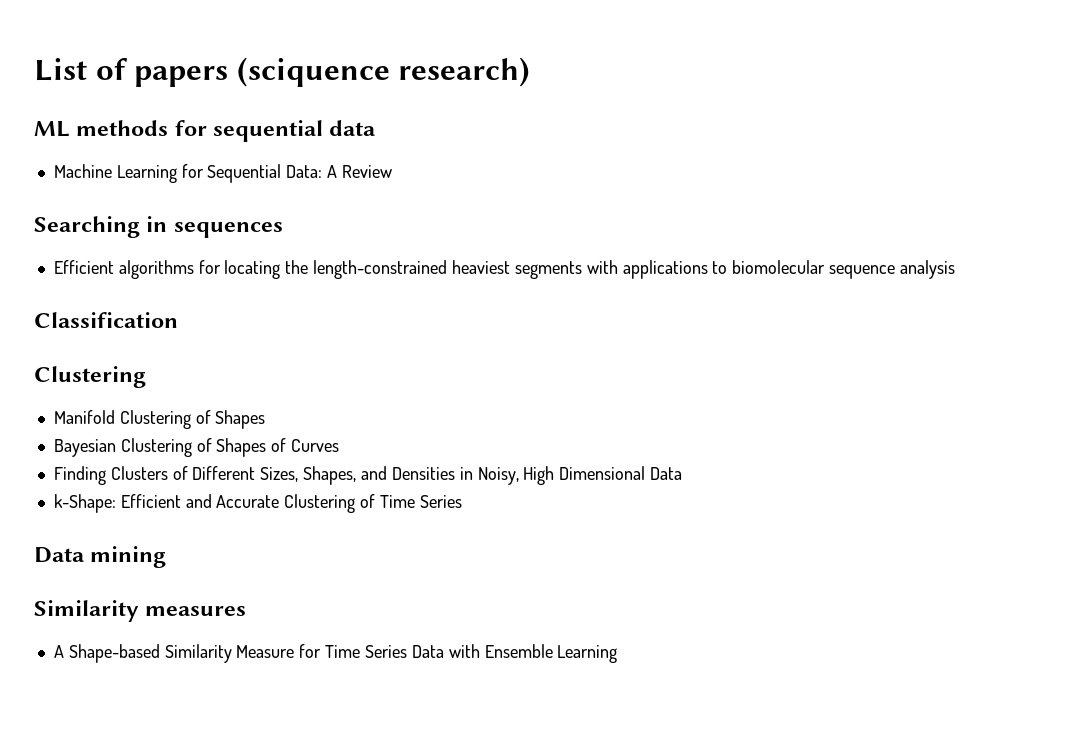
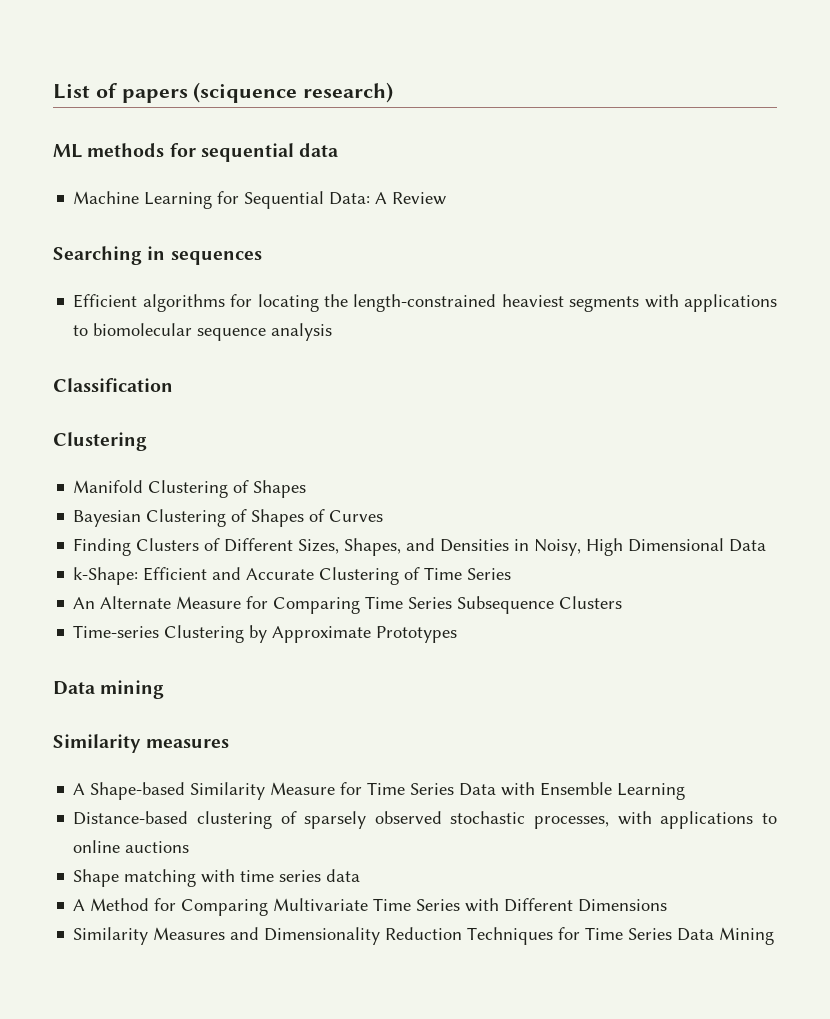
+ An Alternate Measure for Comparing Time Series Subsequence Clusters
+ Time-series Clustering by Approximate Prototypes
+ Distance-based clustering of sparsely observed stochastic processes, with applications to online auctions
+ Shape matching with time series data
+ A Method for Comparing Multivariate Time Series with Different Dimensions
+ Similarity Measures and Dimensionality Reduction Techniques for Time Series Data Mining

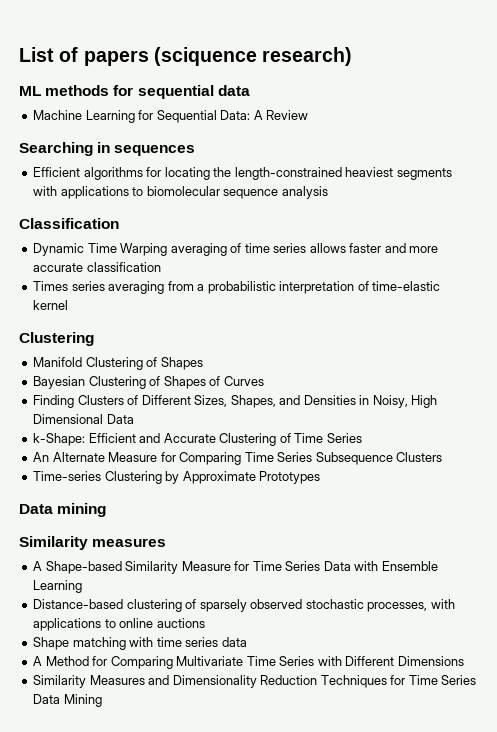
+ Dynamic Time Warping averaging of time series allows faster and more accurate classification
+ Times series averaging from a probabilistic interpretation of time-elastic kernel

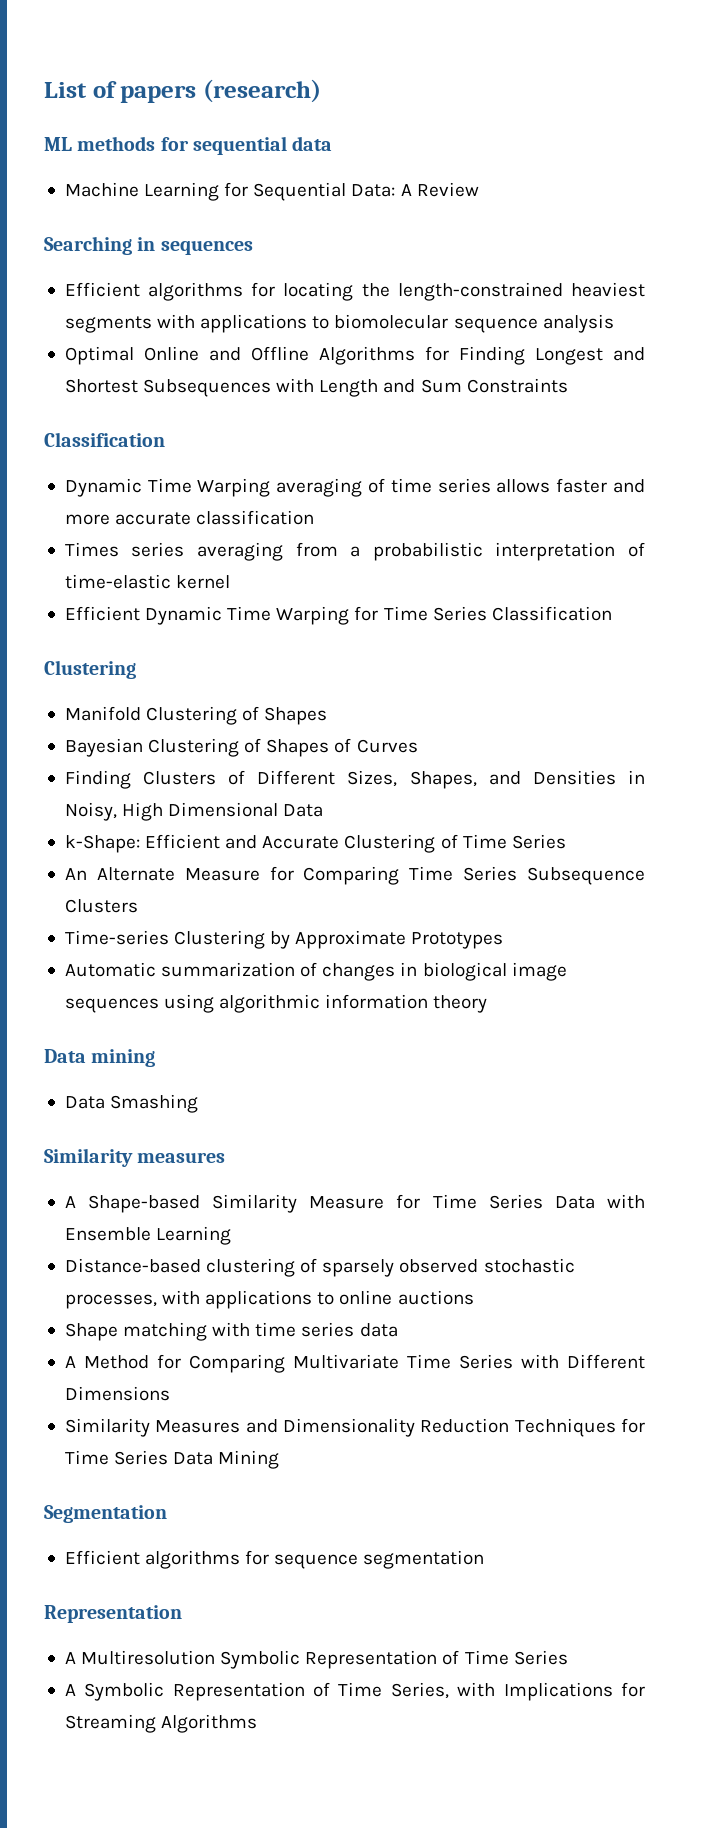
- List of papers (sciquence research)
+ List of papers (research)
+ Optimal Online and Offline Algorithms for Finding Longest and Shortest Subsequences with Length and Sum Constraints
+ Efficient Dynamic Time Warping for Time Series Classification
+ Automatic summarization of changes in biological image sequences using algorithmic information theory
+ Data Smashing
+ Segmentation
+ Efficient algorithms for sequence segmentation
+ Representation
+ A Multiresolution Symbolic Representation of Time Series
+ A Symbolic Representation of Time Series, with Implications for Streaming Algorithms

